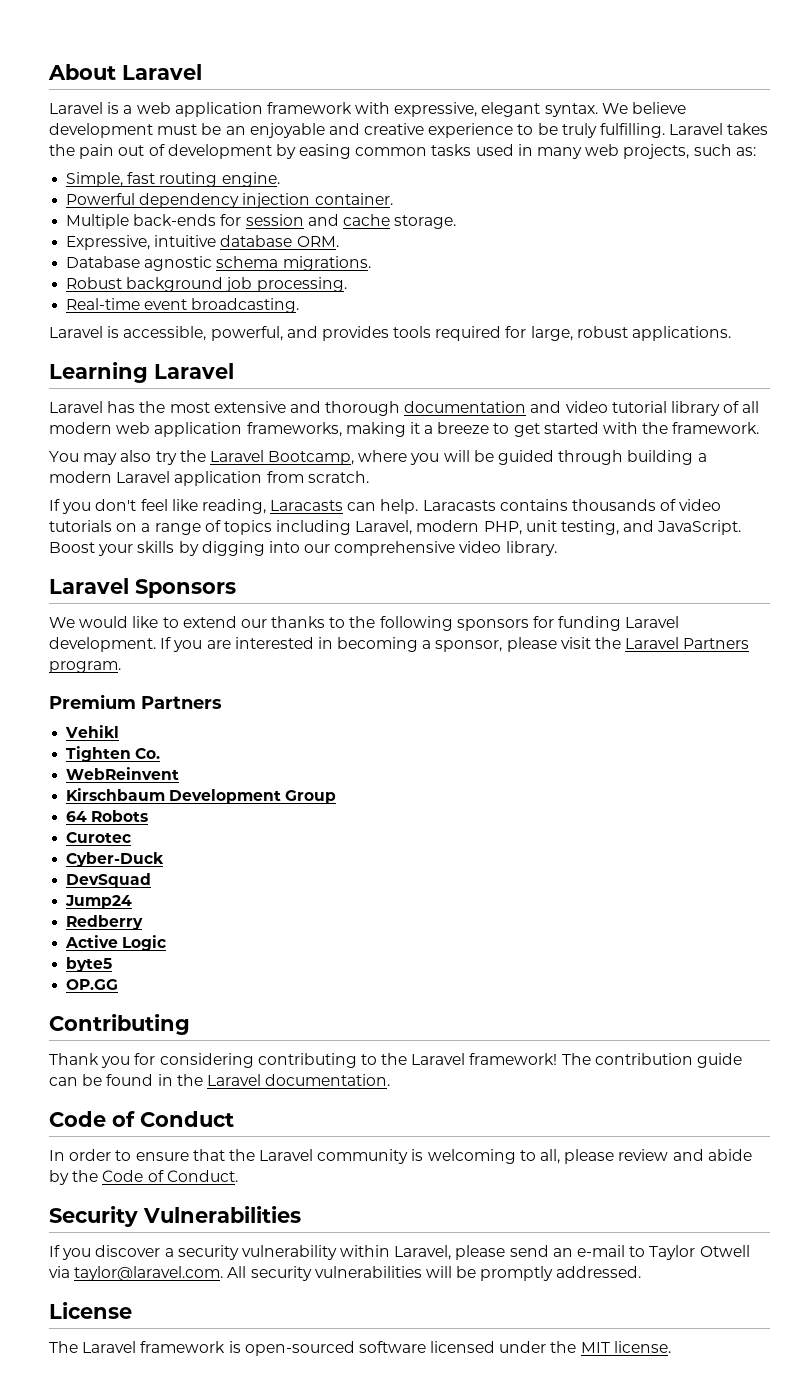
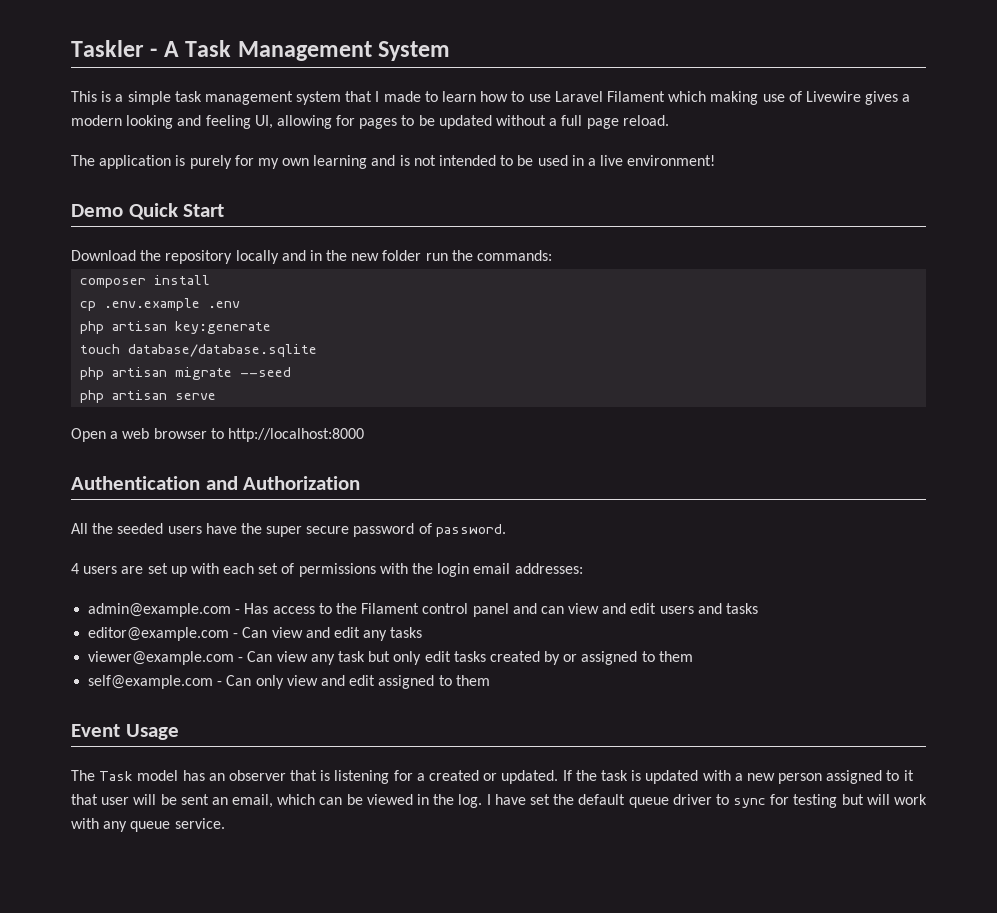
- About Laravel
- Laravel is a web application framework with expressive, elegant syntax. We believe development must be an enjoyable and creative experience to be truly fulfilling. Laravel takes the pain out of development by easing common tasks used in many web projects, such as:
- Simple, fast routing engine.
- Powerful dependency injection container.
- Multiple back-ends for session and cache storage.
- Expressive, intuitive database ORM.
- Database agnostic schema migrations.
- Robust background job processing.
- Real-time event broadcasting.
- Laravel is accessible, powerful, and provides tools required for large, robust applications.
- Learning Laravel
- Laravel has the most extensive and thorough documentation and video tutorial library of all modern web application frameworks, making it a breeze to get started with the framework.
- You may also try the Laravel Bootcamp, where you will be guided through building a modern Laravel application from scratch.
- If you don't feel like reading, Laracasts can help. Laracasts contains thousands of video tutorials on a range of topics including Laravel, modern PHP, unit testing, and JavaScript. Boost your skills by digging into our comprehensive video library.
- Laravel Sponsors
- We would like to extend our thanks to the following sponsors for funding Laravel development. If you are interested in becoming a sponsor, please visit the Laravel Partners program.
- Premium Partners
- Vehikl
- Tighten Co.
- WebReinvent
- Kirschbaum Development Group
- 64 Robots
- Curotec
- Cyber-Duck
- DevSquad
- Jump24
- Redberry
- Active Logic
- byte5
- OP.GG
- Contributing
- Thank you for considering contributing to the Laravel framework! The contribution guide can be found in the Laravel documentation.
- Code of Conduct
- In order to ensure that the Laravel community is welcoming to all, please review and abide by the Code of Conduct.
- Security Vulnerabilities
- If you discover a security vulnerability within Laravel, please send an e-mail to Taylor Otwell via taylor@laravel.com. All security vulnerabilities will be promptly addressed.
- License
- The Laravel framework is open-sourced software licensed under the MIT license.
+ Taskler - A Task Management System
+ This is a simple task management system that I made to learn how to use Laravel Filament which making use of Livewire gives a modern looking and feeling UI, allowing for pages to be updated without a full page reload.
+ The application is purely for my own learning and is not intended to be used in a live environment!
+ Demo Quick Start
+ Download the repository locally and in the new folder run the commands:
+ composer install
+ cp .env.example .env
+ php artisan key:generate
+ touch database/database.sqlite
+ php artisan migrate --seed
+ php artisan serve
+ Open a web browser to http://localhost:8000
+ Authentication and Authorization
+ All the seeded users have the super secure password of password.
+ 4 users are set up with each set of permissions with the login email addresses:
+ admin@example.com - Has access to the Filament control panel and can view and edit users and tasks
+ editor@example.com - Can view and edit any tasks
+ viewer@example.com - Can view any task but only edit tasks created by or assigned to them
+ self@example.com - Can only view and edit assigned to them
+ Event Usage
+ The Task model has an observer that is listening for a created or updated. If the task is updated with a new person assigned to it that user will be sent an email, which can be viewed in the log. I have set the default queue driver to sync for testing but will work with any queue service.

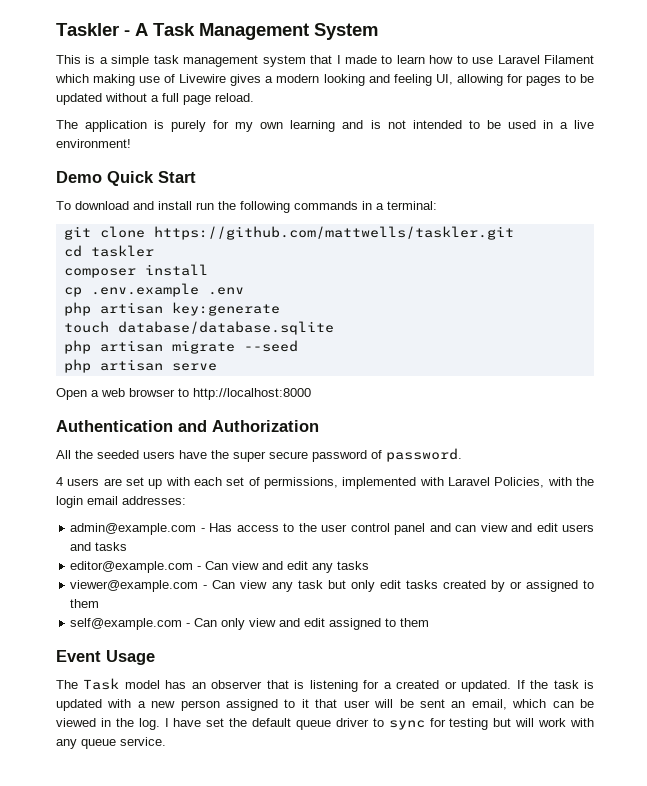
- Download the repository locally and in the new folder run the commands:
+ To download and install run the following commands in a terminal:
+ git clone https://github.com/mattwells/taskler.git
+ cd taskler
- 4 users are set up with each set of permissions with the login email addresses:
+ 4 users are set up with each set of permissions, implemented with Laravel Policies, with the login email addresses:
- admin@example.com - Has access to the Filament control panel and can view and edit users and tasks
+ admin@example.com - Has access to the user control panel and can view and edit users and tasks

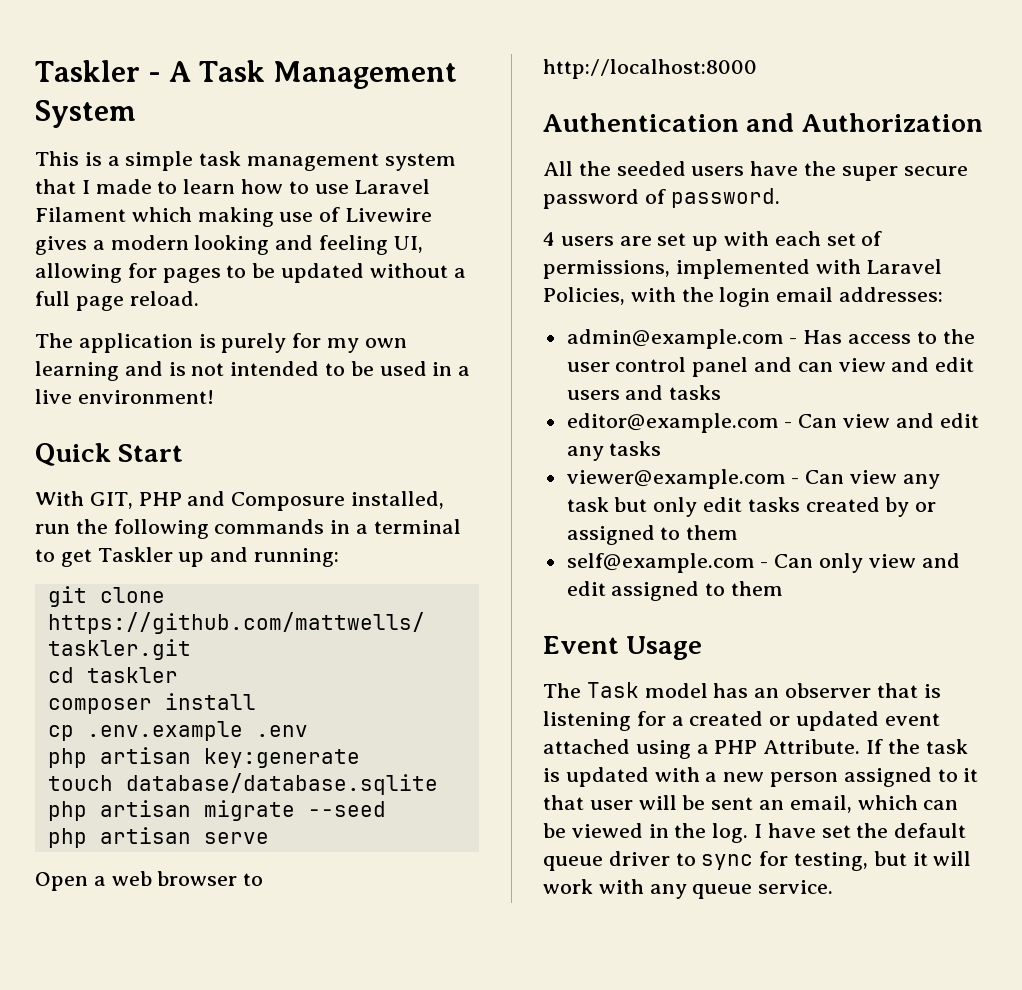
- Demo Quick Start
+ Quick Start
- To download and install run the following commands in a terminal:
+ With GIT, PHP and Composure installed, run the following commands in a terminal to get Taskler up and running:
- The Task model has an observer that is listening for a created or updated.
+ The Task model has an observer that is listening for a created or updated event attached using a PHP Attribute.
- I have set the default queue driver to sync for testing but will work with any queue service.
+ I have set the default queue driver to sync for testing, but it will work with any queue service.

